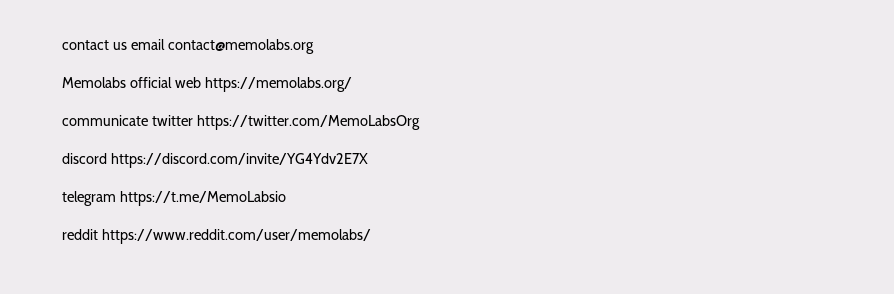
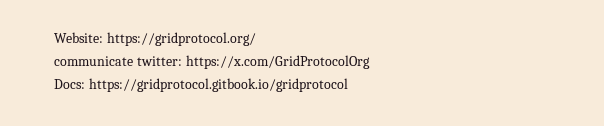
- contact us email contact@memolabs.org
- Memolabs official web https://memolabs.org/
- communicate twitter https://twitter.com/MemoLabsOrg
- discord https://discord.com/invite/YG4Ydv2E7X
- telegram https://t.me/MemoLabsio
- reddit https://www.reddit.com/user/memolabs/
+ Website: https://gridprotocol.org/
+ communicate twitter: https://x.com/GridProtocolOrg
+ Docs: https://gridprotocol.gitbook.io/gridprotocol

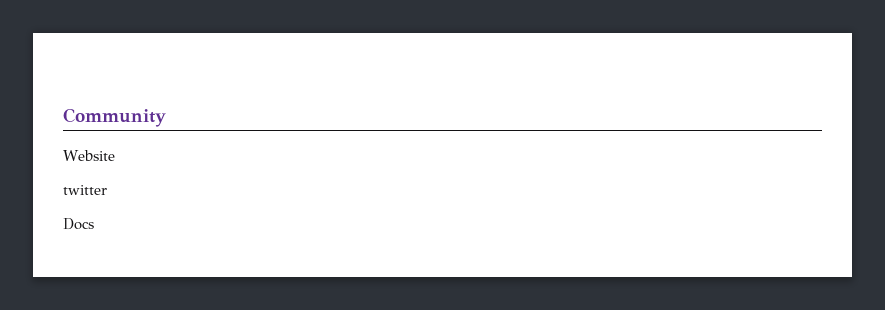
- Website: https://gridprotocol.org/
- communicate twitter: https://x.com/GridProtocolOrg
- Docs: https://gridprotocol.gitbook.io/gridprotocol
+ Community
+ Website
+ twitter
+ Docs

